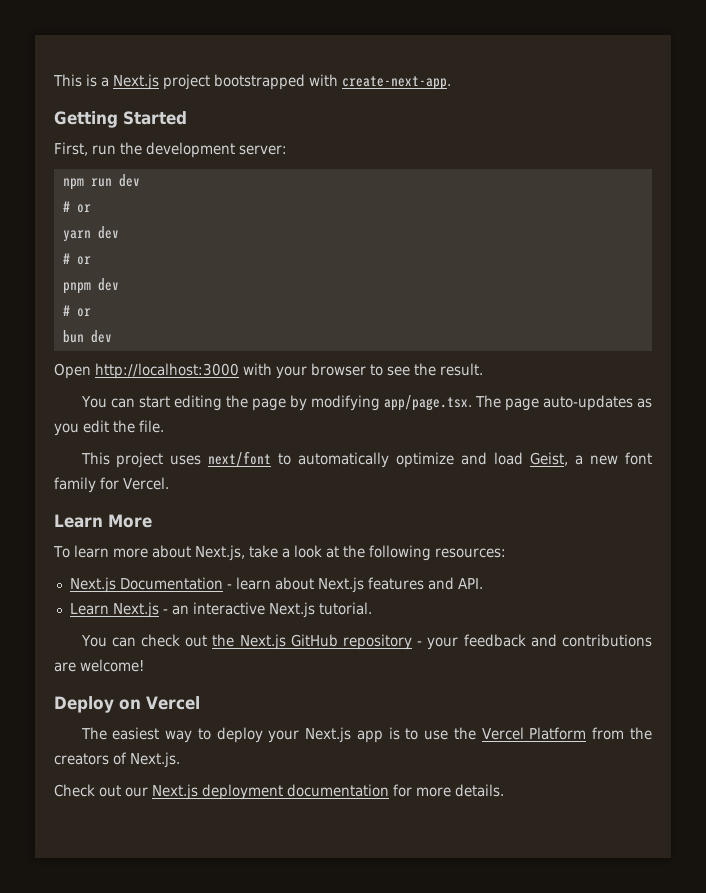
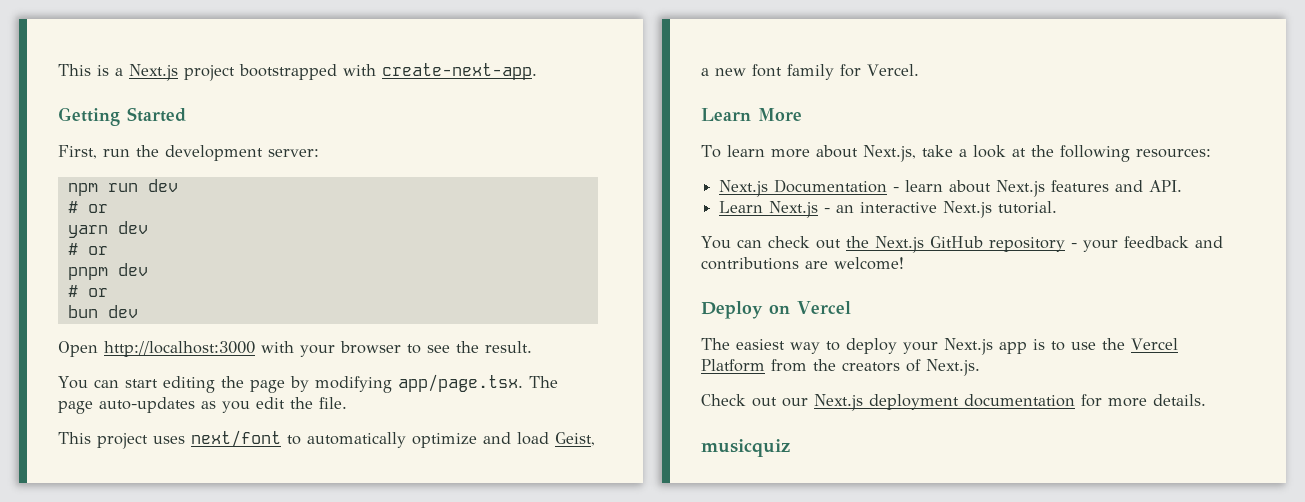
+ musicquiz

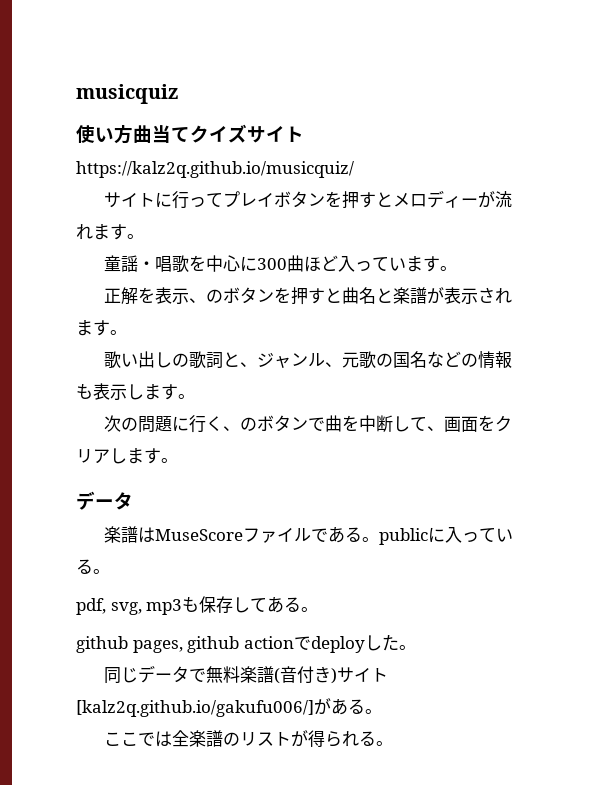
- This is a Next.js project bootstrapped with create-next-app.
- Getting Started
- First, run the development server:
- npm run dev
- # or
- yarn dev
- # or
- pnpm dev
- # or
- bun dev
- Open http://localhost:3000 with your browser to see the result.
- You can start editing the page by modifying app/page.tsx. The page auto-updates as you edit the file.
- This project uses next/font to automatically optimize and load Geist, a new font family for Vercel.
- Learn More
- To learn more about Next.js, take a look at the following resources:
- Next.js Documentation - learn about Next.js features and API.
- Learn Next.js - an interactive Next.js tutorial.
- You can check out the Next.js GitHub repository - your feedback and contributions are welcome!
- Deploy on Vercel
- The easiest way to deploy your Next.js app is to use the Vercel Platform from the creators of Next.js.
- Check out our Next.js deployment documentation for more details.
  musicquiz
+ 使い方曲当てクイズサイト
+ https://kalz2q.github.io/musicquiz/
+ サイトに行ってプレイボタンを押すとメロディーが流れます。
+ 童謡・唱歌を中心に300曲ほど入っています。
+ 正解を表示、のボタンを押すと曲名と楽譜が表示されます。
+ 歌い出しの歌詞と、ジャンル、元歌の国名などの情報も表示します。
+ 次の問題に行く、のボタンで曲を中断して、画面をクリアします。
+ データ
+ 楽譜はMuseScoreファイルである。publicに入っている。
+ pdf, svg, mp3も保存してある。
+ github pages, github actionでdeployした。
+ 同じデータで無料楽譜(音付き)サイト[kalz2q.github.io/gakufu006/]がある。
+ ここでは全楽譜のリストが得られる。

